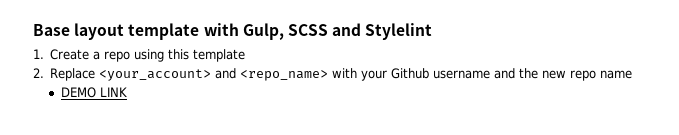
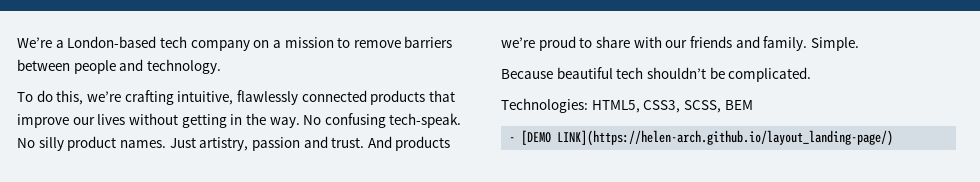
- Base layout template with Gulp, SCSS and Stylelint
- 1. Create a repo using this template
- 2. Replace <your_account> and <repo_name> with your Github username and the new repo name
- DEMO LINK
+ We’re a London-based tech company on a mission to remove barriers between people and technology.
+ To do this, we’re crafting intuitive, flawlessly connected products that improve our lives without getting in the way. No confusing tech-speak. No silly product names. Just artistry, passion and trust. And products we’re proud to share with our friends and family. Simple.
+ Because beautiful tech shouldn’t be complicated.
+ Technologies: HTML5, CSS3, SCSS, BEM
+ - [DEMO LINK](https://helen-arch.github.io/layout_landing-page/)

